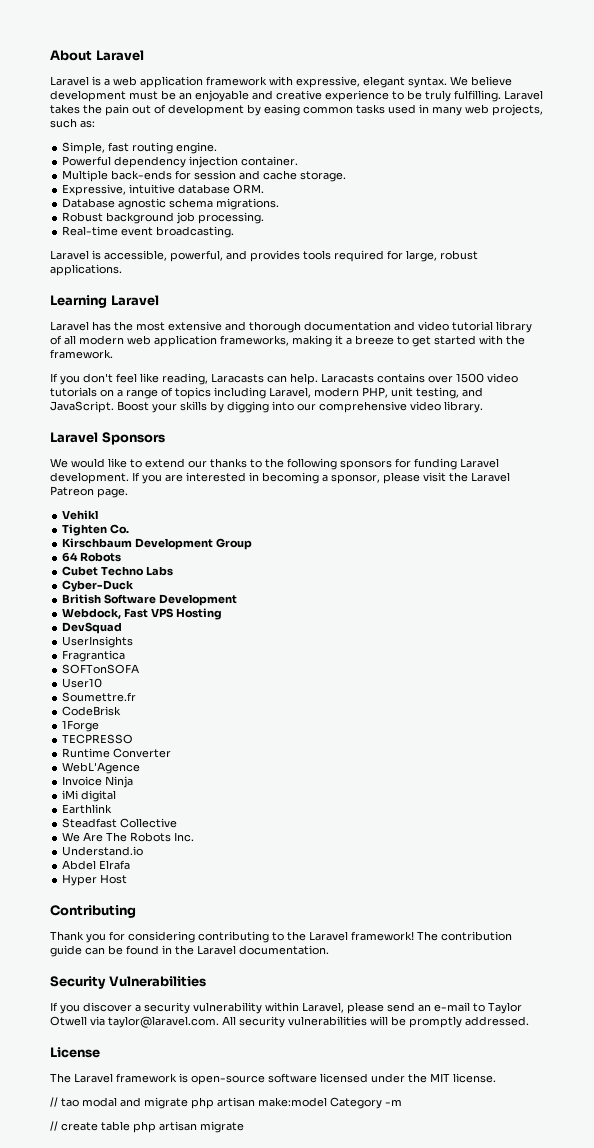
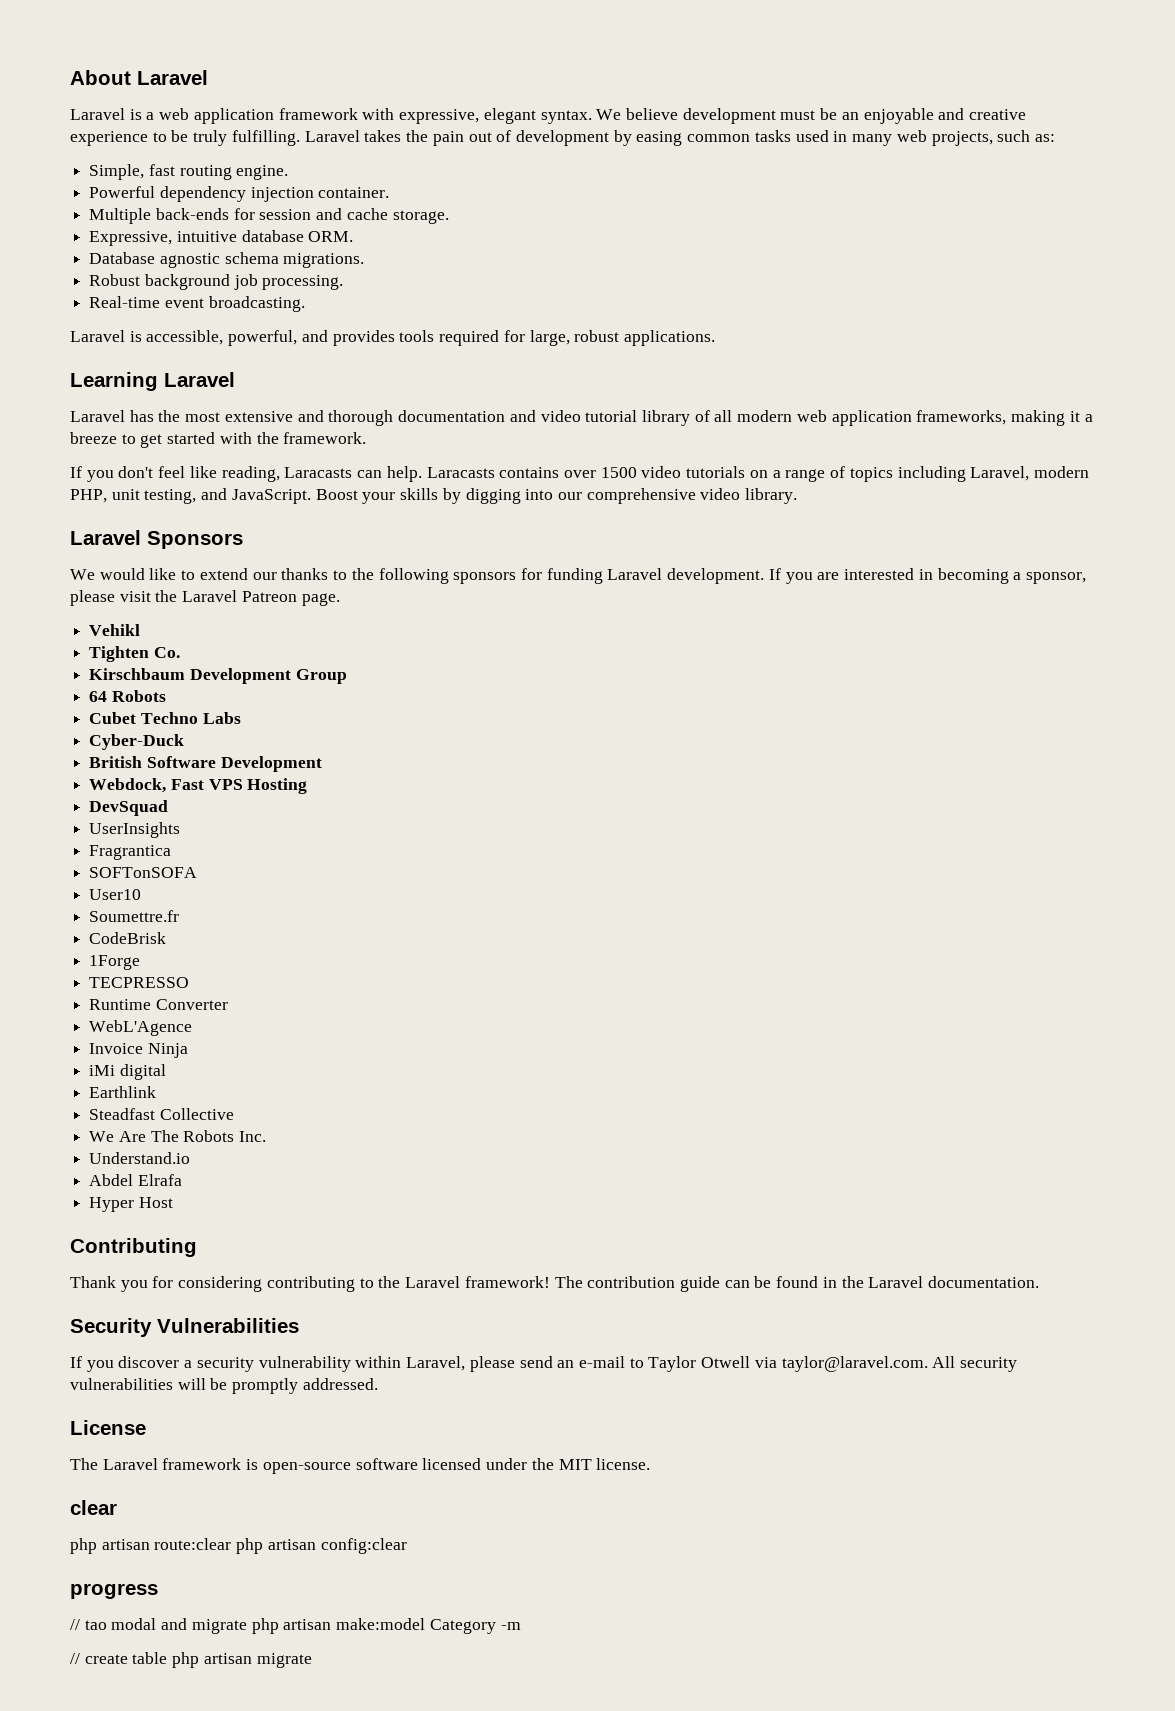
+ clear
+ php artisan route:clear php artisan config:clear
+ progress

